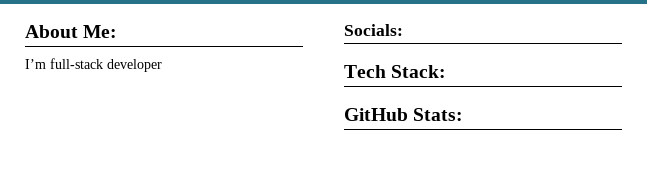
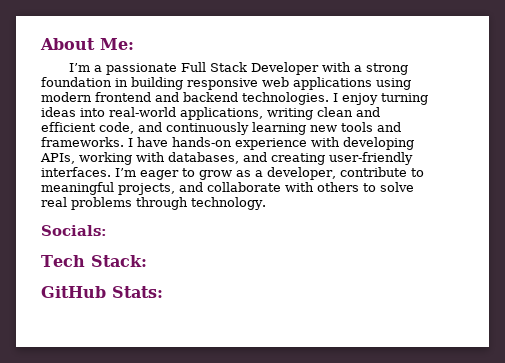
- I’m full-stack developer
+ I’m a passionate Full Stack Developer with a strong foundation in building responsive web applications using modern frontend and backend technologies. I enjoy turning ideas into real-world applications, writing clean and efficient code, and continuously learning new tools and frameworks. I have hands-on experience with developing APIs, working with databases, and creating user-friendly interfaces. I’m eager to grow as a developer, contribute to meaningful projects, and collaborate with others to solve real problems through technology.

